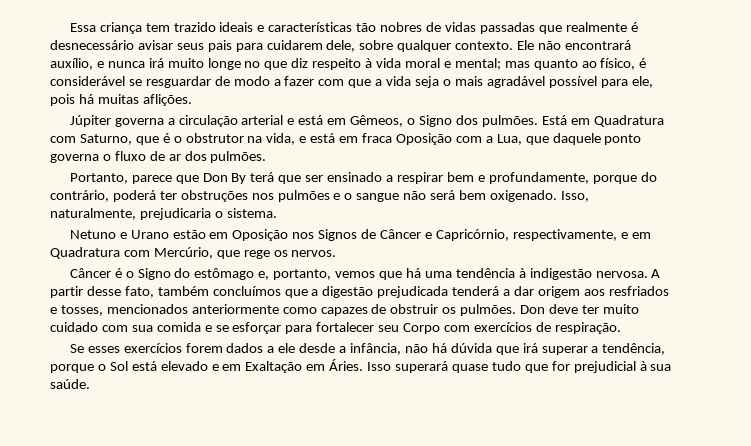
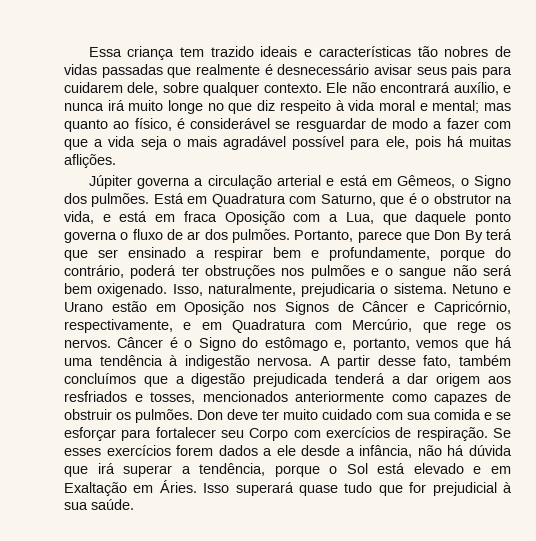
- Está em Quadratura com Saturno, que é o obstrutor na vida, e está em fraca Oposição com a Lua, que daquele ponto governa o fluxo de ar dos pulmões.
- Portanto, parece que Don By terá que ser ensinado a respirar bem e profundamente, porque do contrário, poderá ter obstruções nos pulmões e o sangue não será bem oxigenado.
+ Está em Quadratura com Saturno, que é o obstrutor na vida, e está em fraca Oposição com a Lua, que daquele ponto governa o fluxo de ar dos pulmões. Portanto, parece que Don By terá que ser ensinado a respirar bem e profundamente, porque do contrário, poderá ter obstruções nos pulmões e o sangue não será bem oxigenado.
- Isso, naturalmente, prejudicaria o sistema.
- Netuno e Urano estão em Oposição nos Signos de Câncer e Capricórnio, respectivamente, e em Quadratura com Mercúrio, que rege os nervos.
- Câncer é o Signo do estômago e, portanto, vemos que há uma tendência à indigestão nervosa.
+ Isso, naturalmente, prejudicaria o sistema. Netuno e Urano estão em Oposição nos Signos de Câncer e Capricórnio, respectivamente, e em Quadratura com Mercúrio, que rege os nervos. Câncer é o Signo do estômago e, portanto, vemos que há uma tendência à indigestão nervosa.
- Don deve ter muito cuidado com sua comida e se esforçar para fortalecer seu Corpo com exercícios de respiração.
- Se esses exercícios forem dados a ele desde a infância, não há dúvida que irá superar a tendência, porque o Sol está elevado e em Exaltação em Áries.
+ Don deve ter muito cuidado com sua comida e se esforçar para fortalecer seu Corpo com exercícios de respiração. Se esses exercícios forem dados a ele desde a infância, não há dúvida que irá superar a tendência, porque o Sol está elevado e em Exaltação em Áries.

